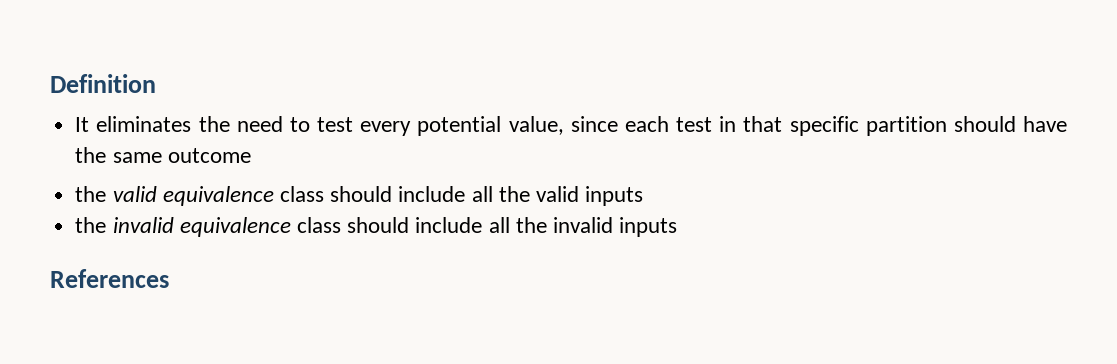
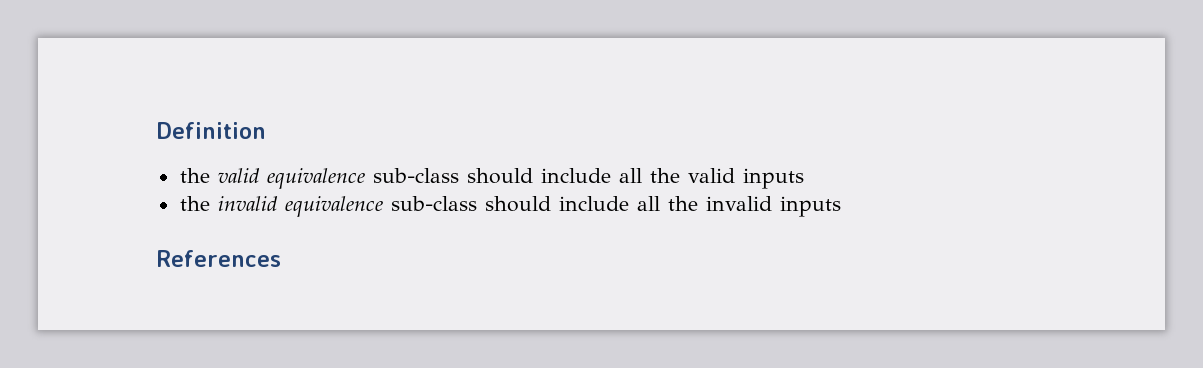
- It eliminates the need to test every potential value, since each test in that specific partition should have the same outcome
- the valid equivalence class should include all the valid inputs
+ the valid equivalence sub-class should include all the valid inputs
- the invalid equivalence class should include all the invalid inputs
+ the invalid equivalence sub-class should include all the invalid inputs

